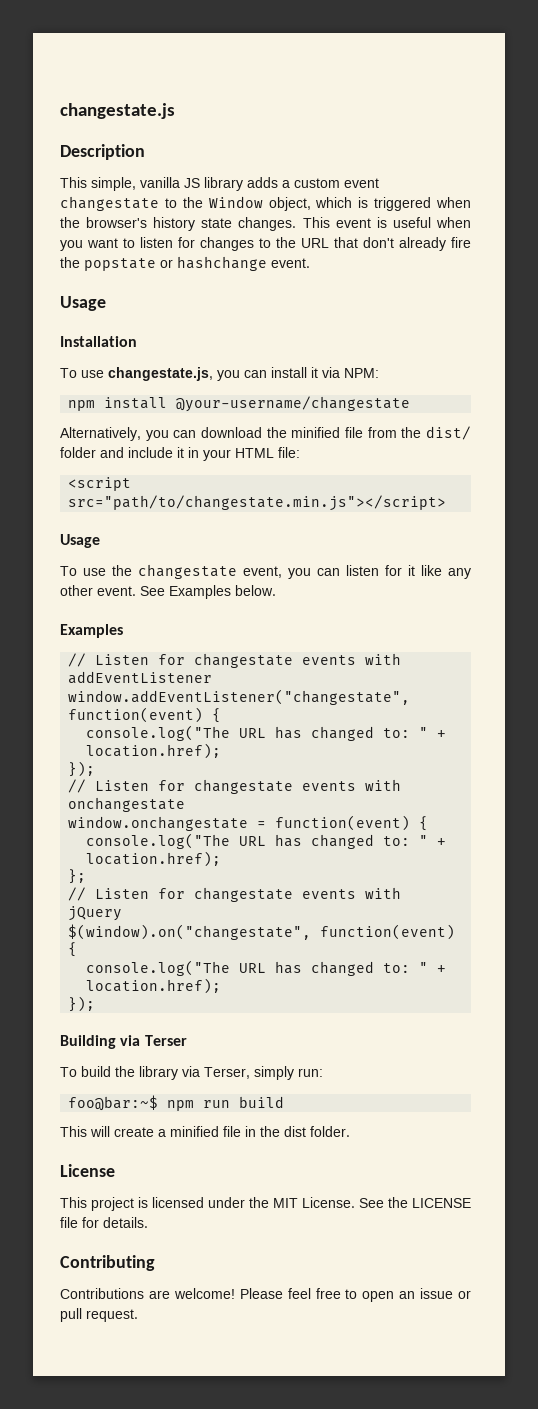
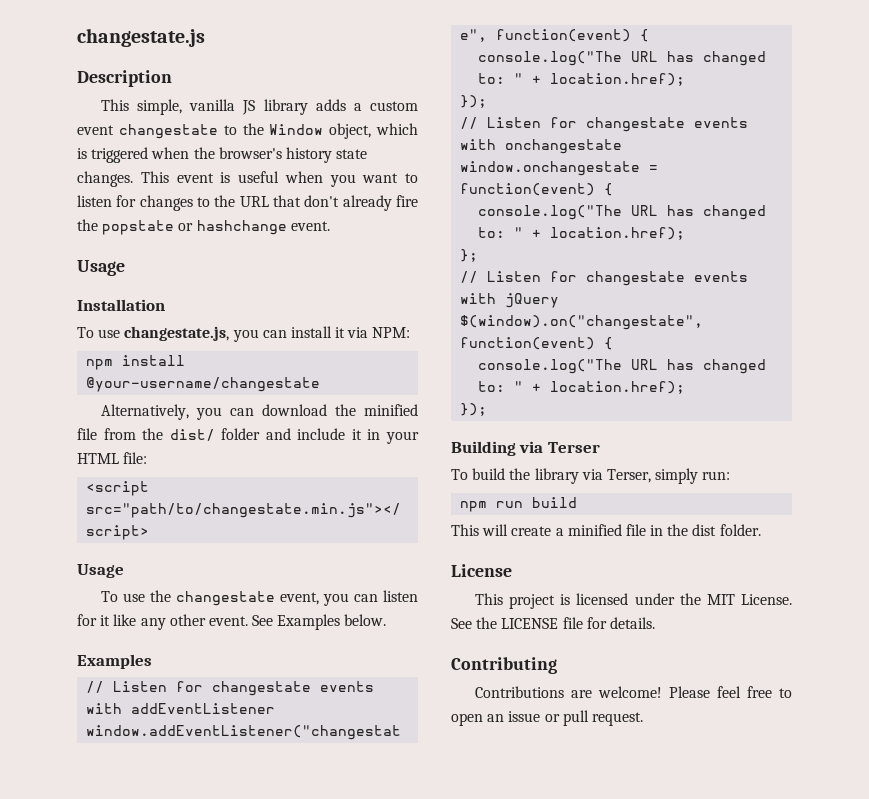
- foo@bar:~$ npm run build
+ npm run build

